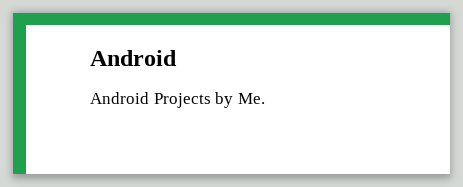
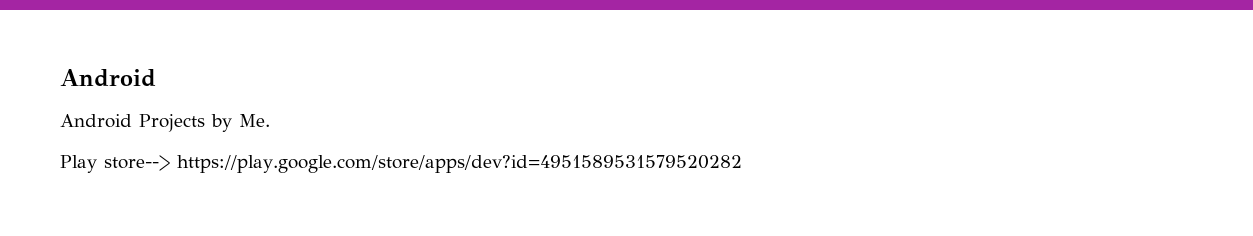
+ Play store--> https://play.google.com/store/apps/dev?id=4951589531579520282

